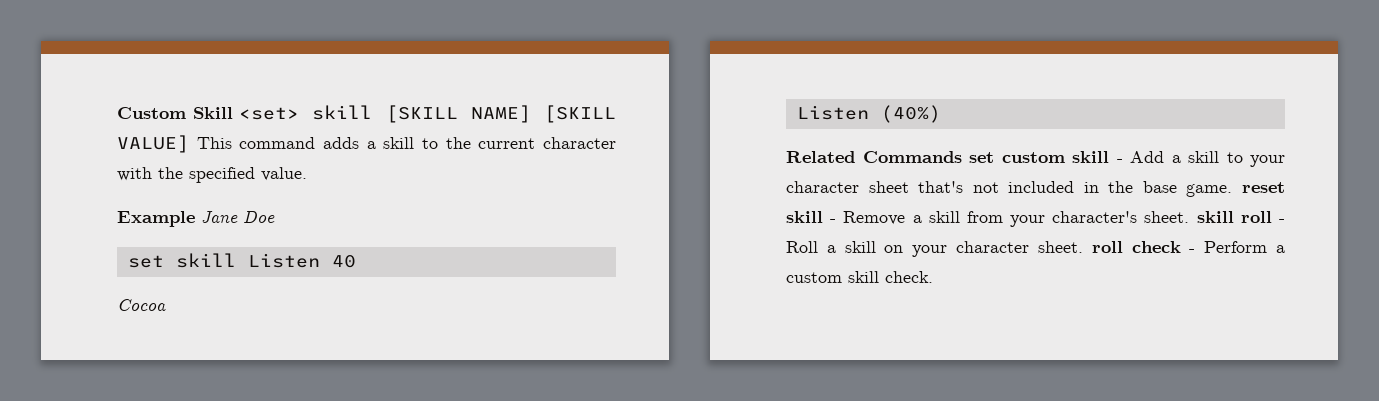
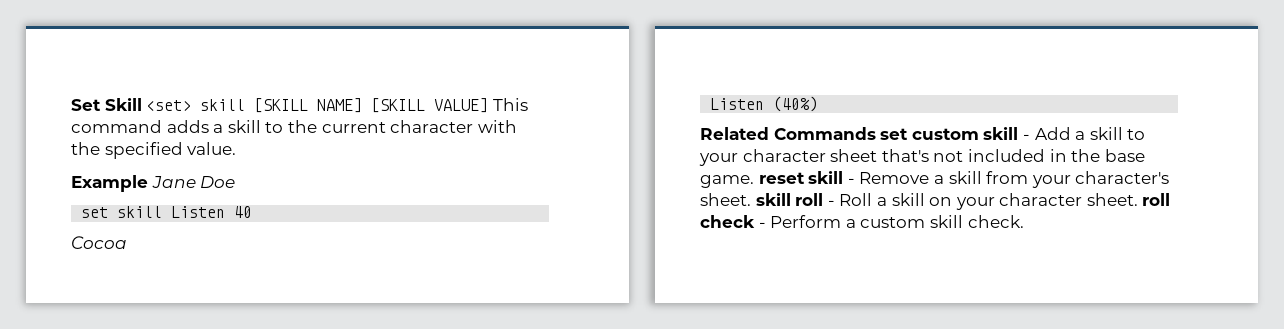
- Custom Skill <set> skill [SKILL NAME] [SKILL VALUE] This command adds a skill to the current character with the specified value.
+ Set Skill <set> skill [SKILL NAME] [SKILL VALUE] This command adds a skill to the current character with the specified value.

